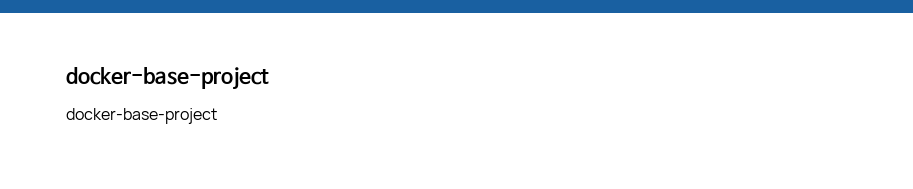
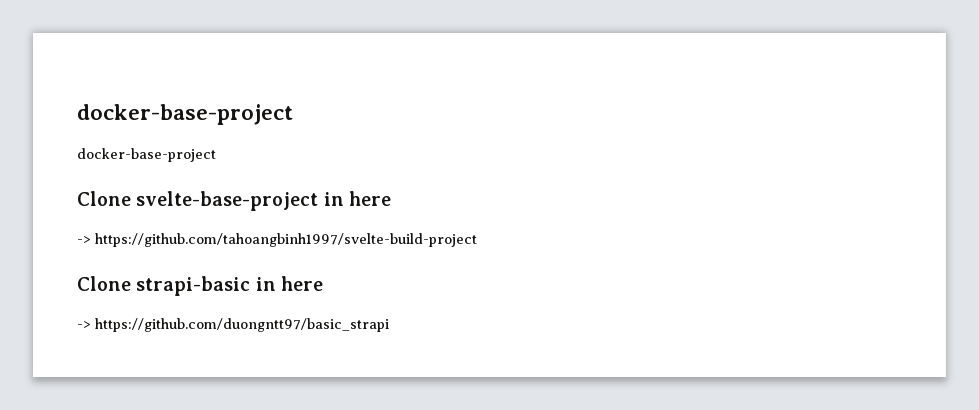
+ Clone svelte-base-project in here
+ -> https://github.com/tahoangbinh1997/svelte-build-project
+ Clone strapi-basic in here
+ -> https://github.com/duongntt97/basic_strapi

